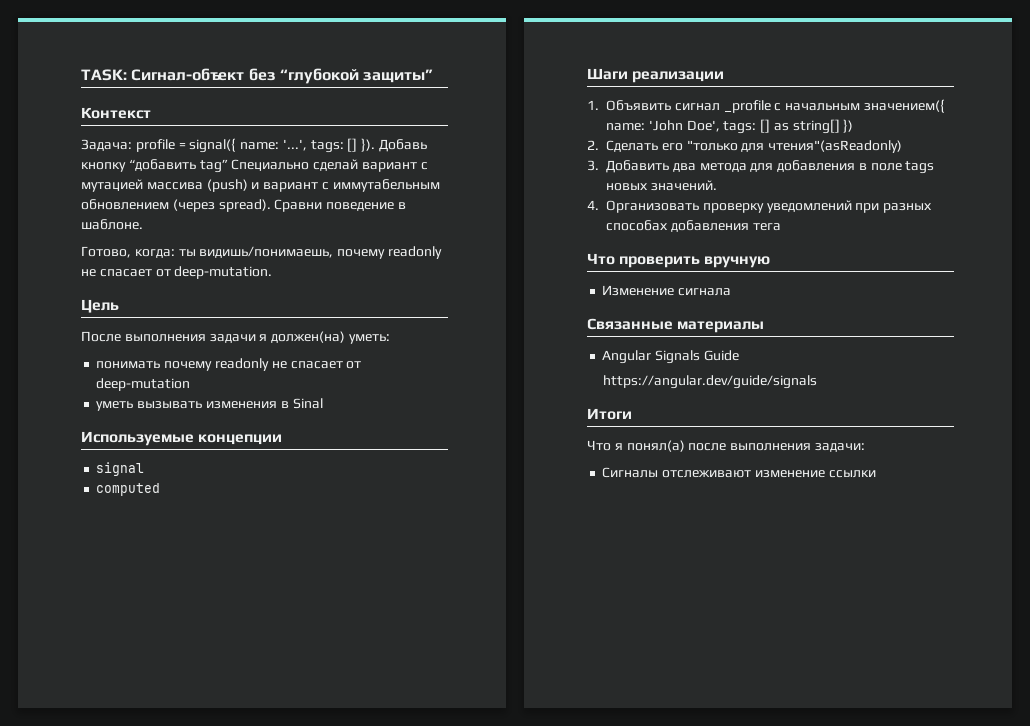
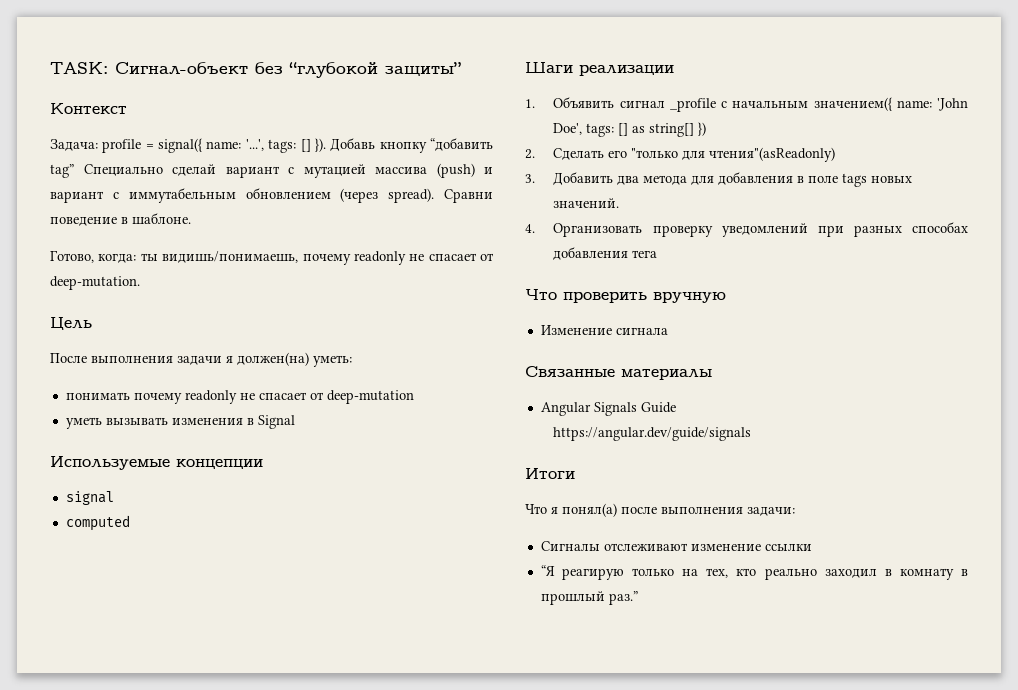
- уметь вызывать изменения в Sinal
+ уметь вызывать изменения в Signal
+ “Я реагирую только на тех, кто реально заходил в комнату в прошлый раз.”

